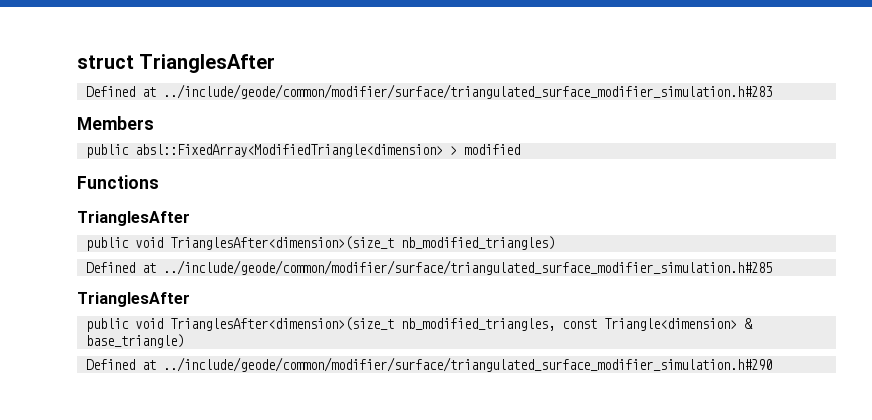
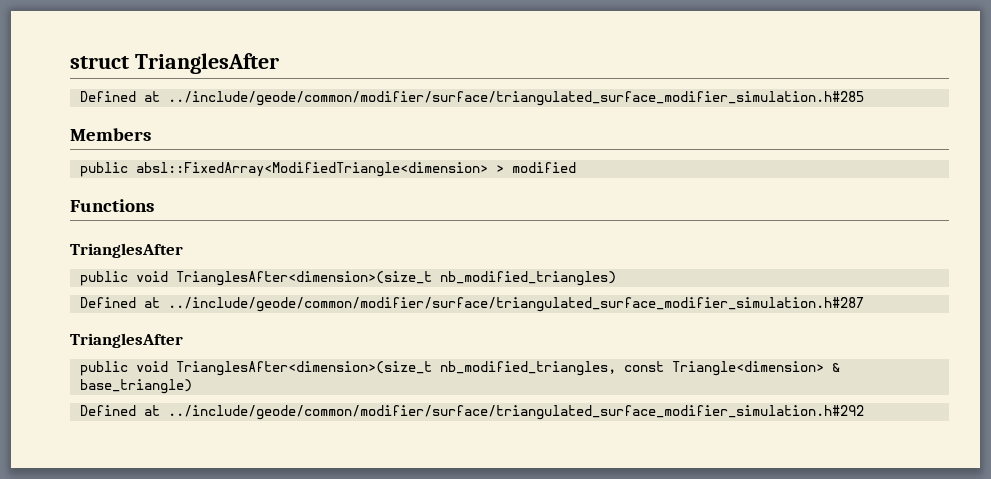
- Defined at ../include/geode/common/modifier/surface/triangulated_surface_modifier_simulation.h#283
+ Defined at ../include/geode/common/modifier/surface/triangulated_surface_modifier_simulation.h#285
- Defined at ../include/geode/common/modifier/surface/triangulated_surface_modifier_simulation.h#285
+ Defined at ../include/geode/common/modifier/surface/triangulated_surface_modifier_simulation.h#287
- Defined at ../include/geode/common/modifier/surface/triangulated_surface_modifier_simulation.h#290
+ Defined at ../include/geode/common/modifier/surface/triangulated_surface_modifier_simulation.h#292

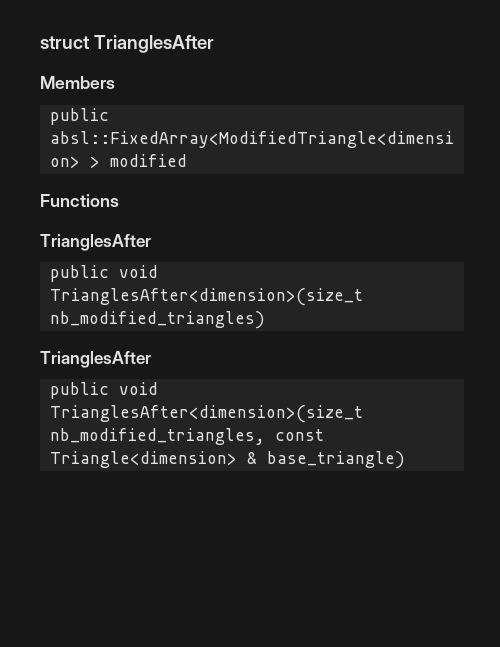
- Defined at ../include/geode/common/modifier/surface/triangulated_surface_modifier_simulation.h#285
- Defined at ../include/geode/common/modifier/surface/triangulated_surface_modifier_simulation.h#287
- Defined at ../include/geode/common/modifier/surface/triangulated_surface_modifier_simulation.h#292

